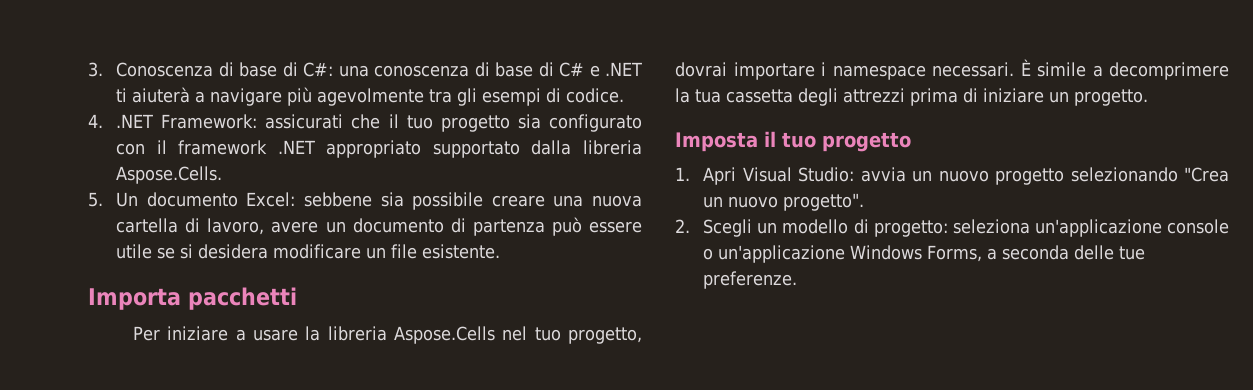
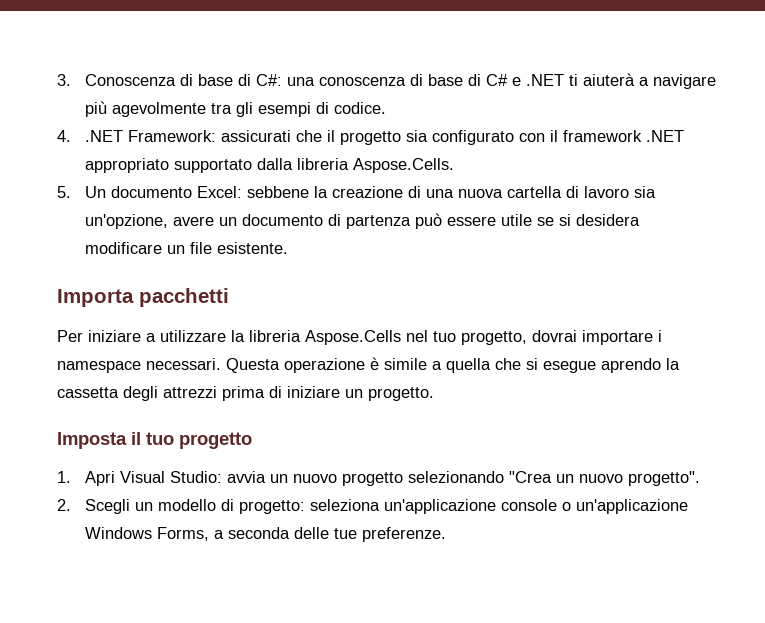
- 4. .NET Framework: assicurati che il tuo progetto sia configurato con il framework .NET appropriato supportato dalla libreria Aspose.Cells.
+ 4. .NET Framework: assicurati che il progetto sia configurato con il framework .NET appropriato supportato dalla libreria Aspose.Cells.
- 5. Un documento Excel: sebbene sia possibile creare una nuova cartella di lavoro, avere un documento di partenza può essere utile se si desidera modificare un file esistente.
+ 5. Un documento Excel: sebbene la creazione di una nuova cartella di lavoro sia un'opzione, avere un documento di partenza può essere utile se si desidera modificare un file esistente.
- Per iniziare a usare la libreria Aspose.Cells nel tuo progetto, dovrai importare i namespace necessari.
+ Per iniziare a utilizzare la libreria Aspose.Cells nel tuo progetto, dovrai importare i namespace necessari.
- È simile a decomprimere la tua cassetta degli attrezzi prima di iniziare un progetto.
+ Questa operazione è simile a quella che si esegue aprendo la cassetta degli attrezzi prima di iniziare un progetto.

